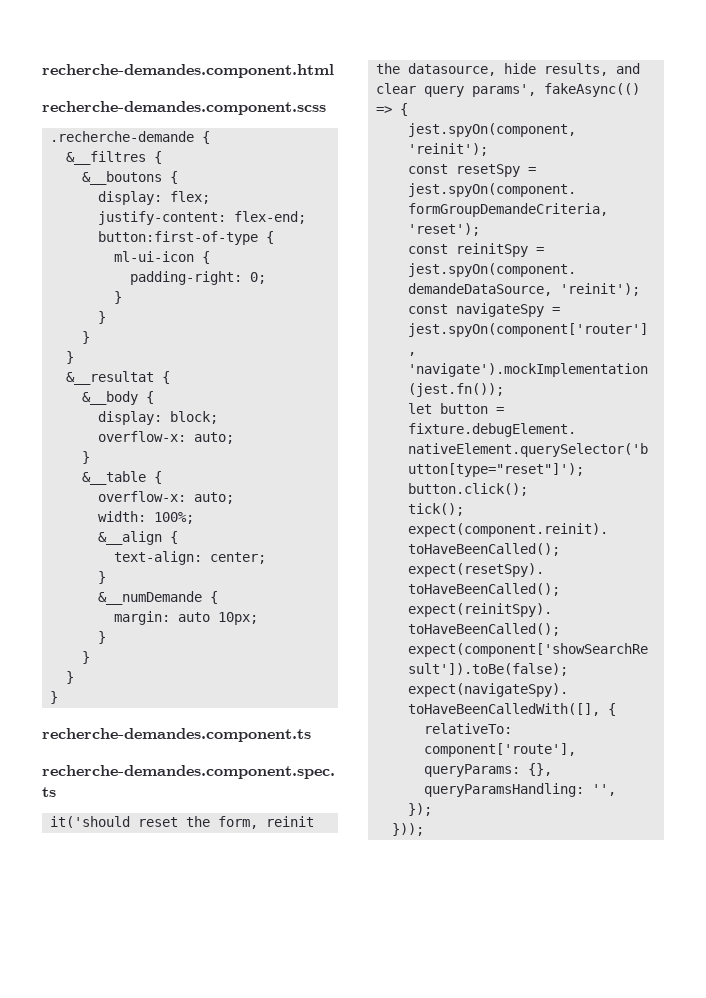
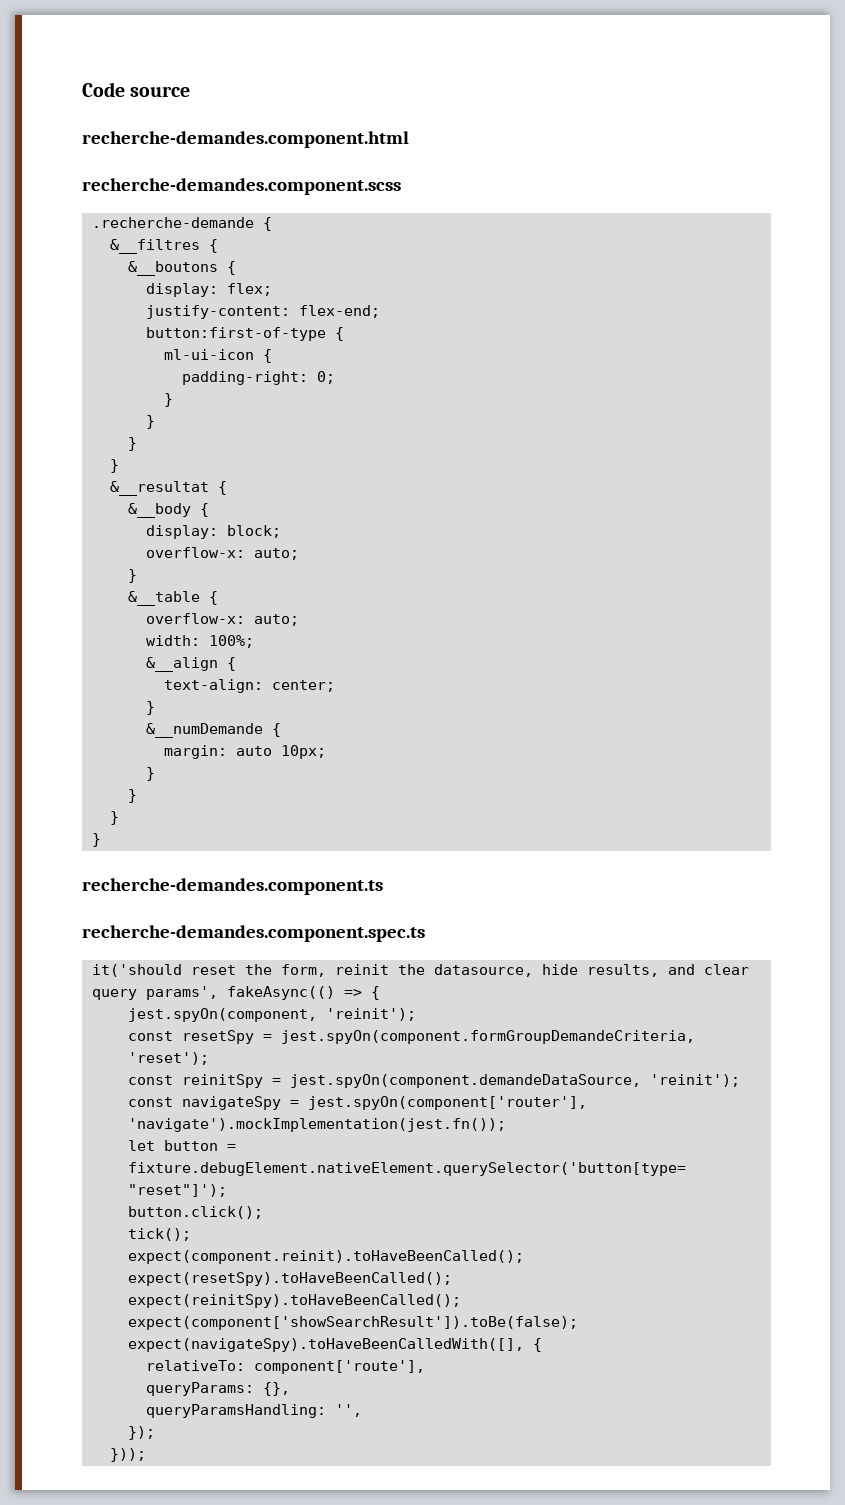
+ Code source

